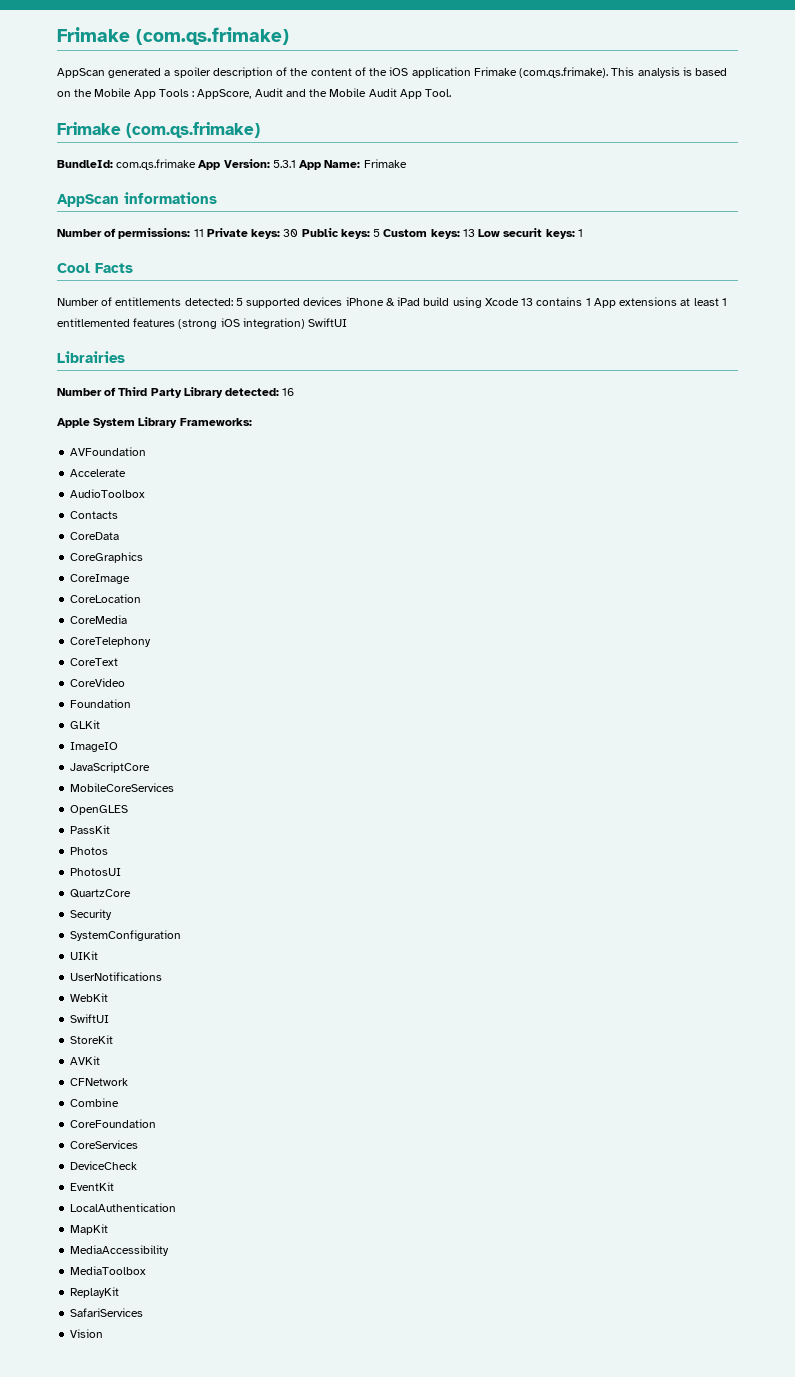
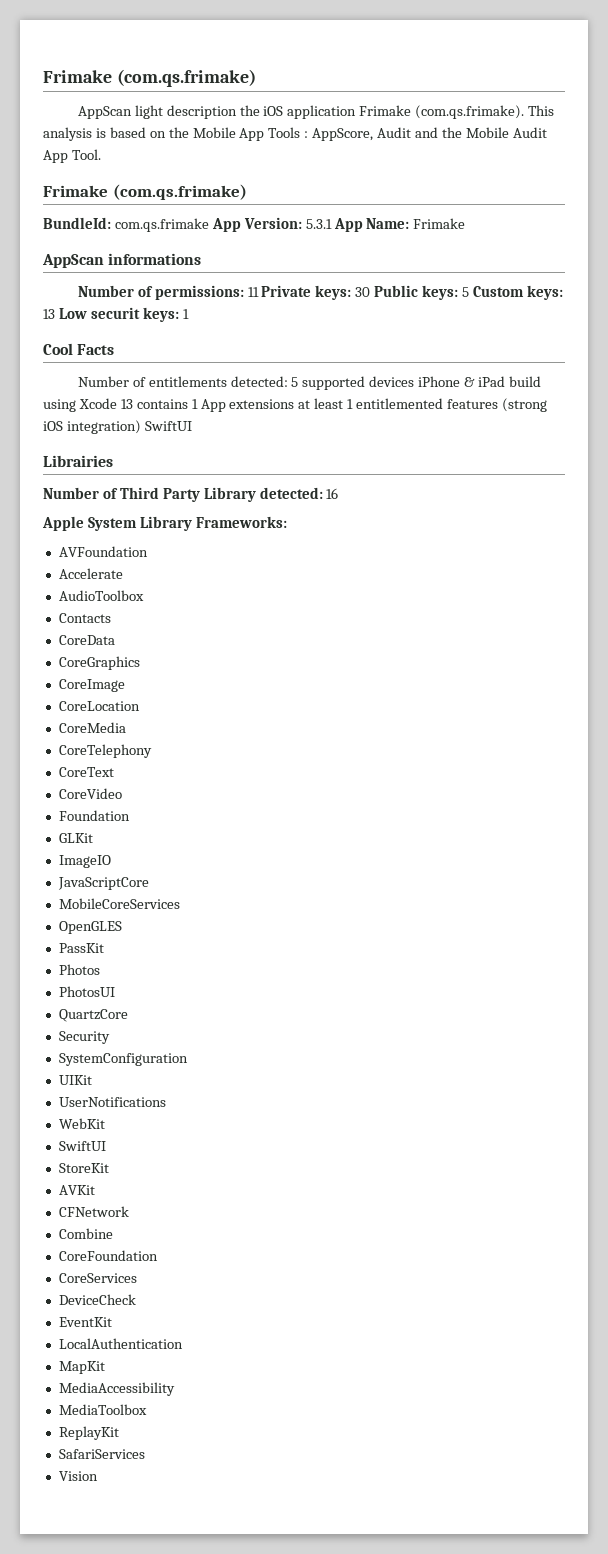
- AppScan generated a spoiler description of the content of the iOS application Frimake (com.qs.frimake). This analysis is based on the Mobile App Tools : AppScore, Audit and the Mobile Audit App Tool.
+ AppScan light description the iOS application Frimake (com.qs.frimake). This analysis is based on the Mobile App Tools : AppScore, Audit and the Mobile Audit App Tool.

